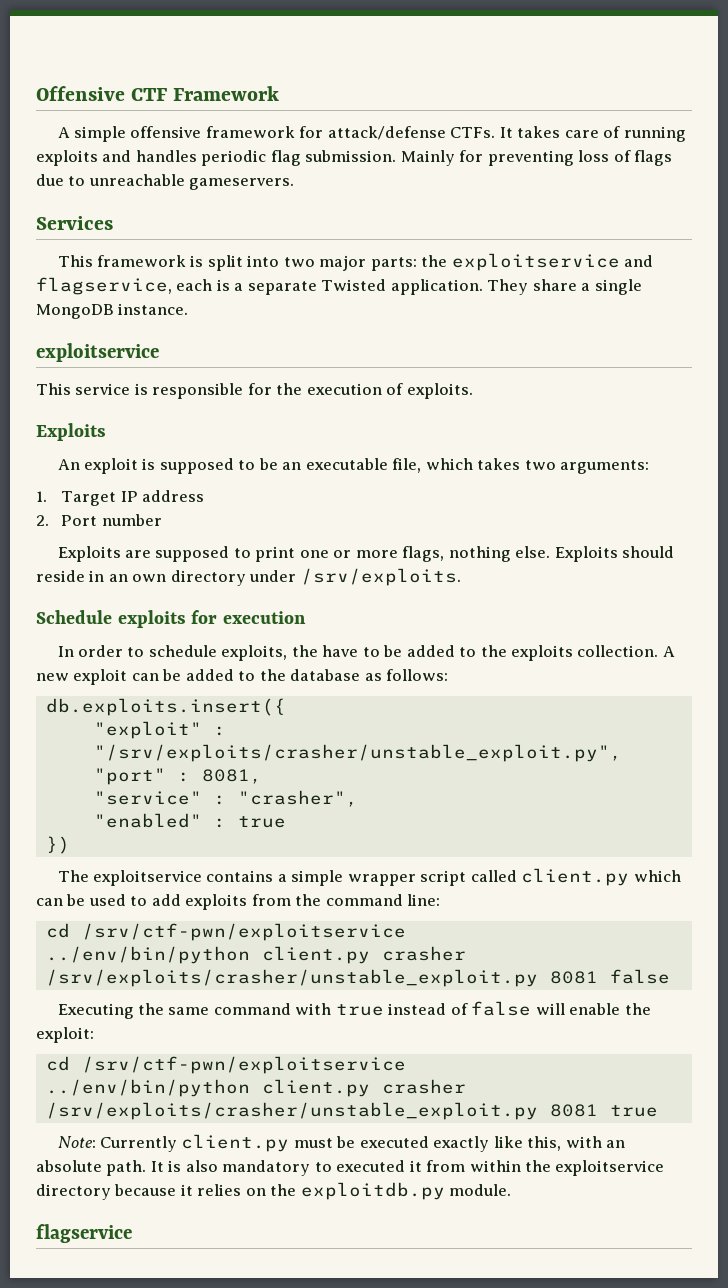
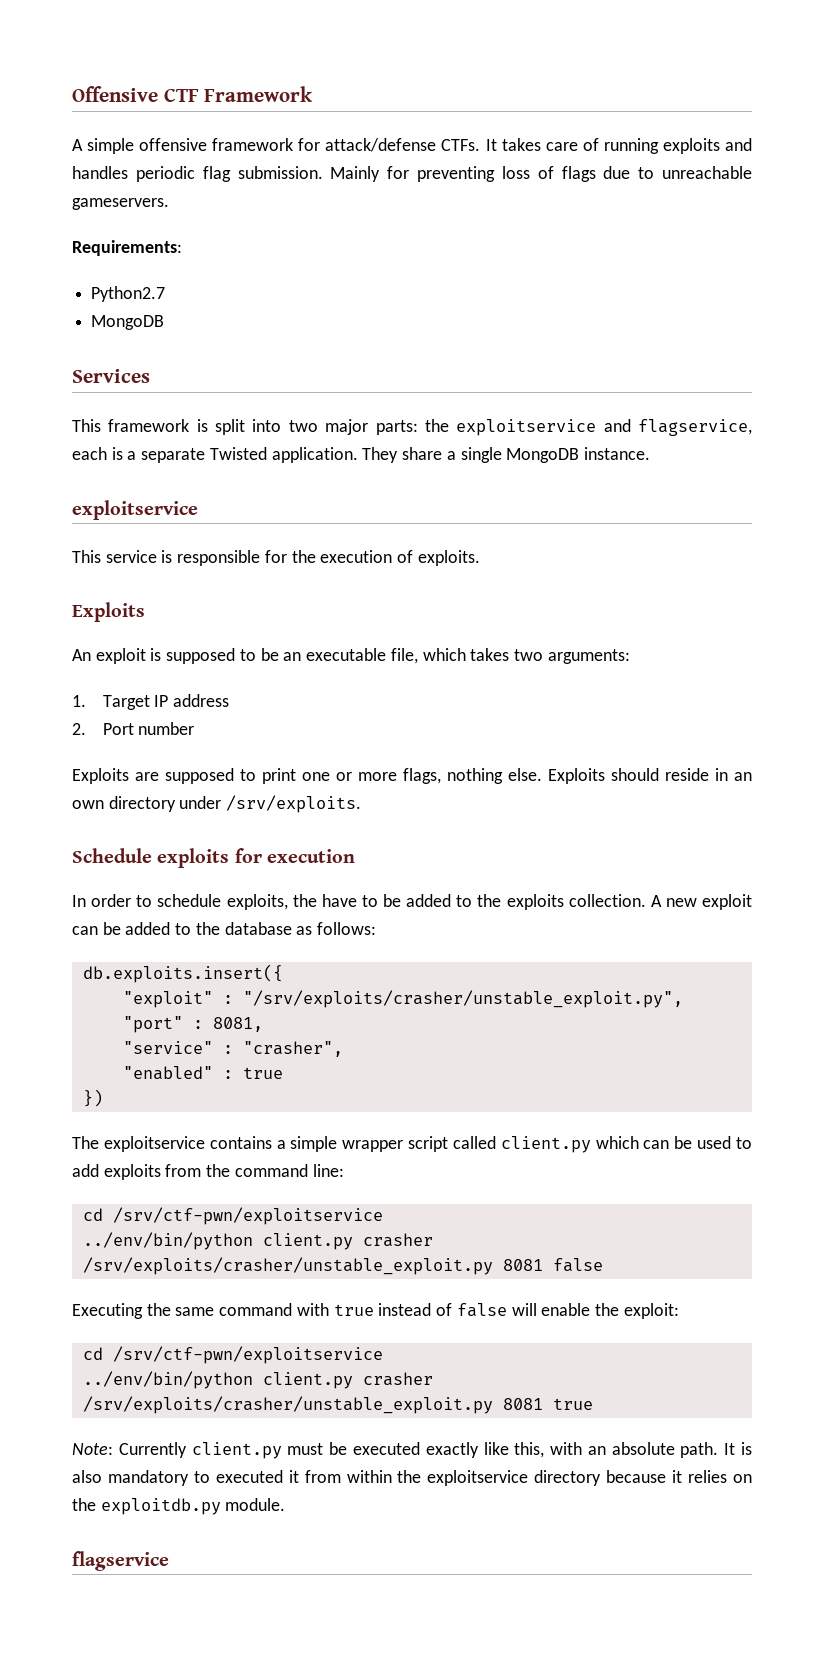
+ Requirements:
+ Python2.7
+ MongoDB

